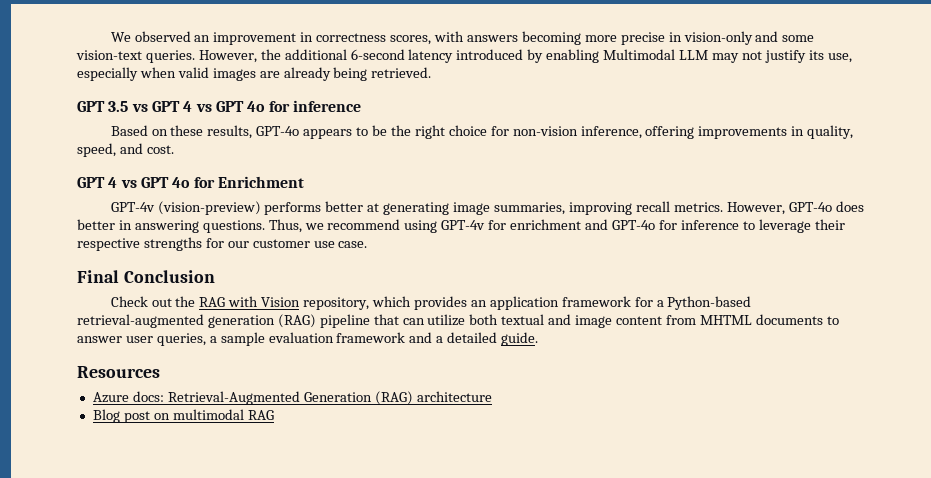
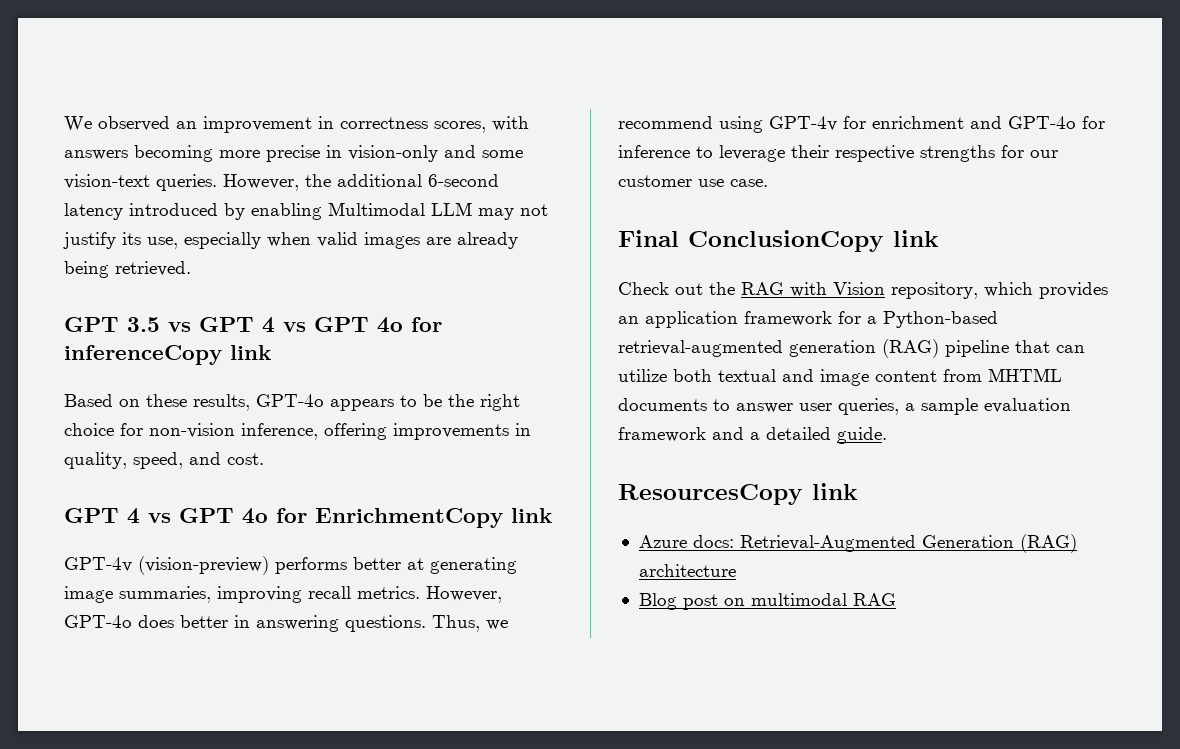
- GPT 3.5 vs GPT 4 vs GPT 4o for inference
+ GPT 3.5 vs GPT 4 vs GPT 4o for inferenceCopy link
- GPT 4 vs GPT 4o for Enrichment
+ GPT 4 vs GPT 4o for EnrichmentCopy link
- Final Conclusion
+ Final ConclusionCopy link
- Resources
+ ResourcesCopy link

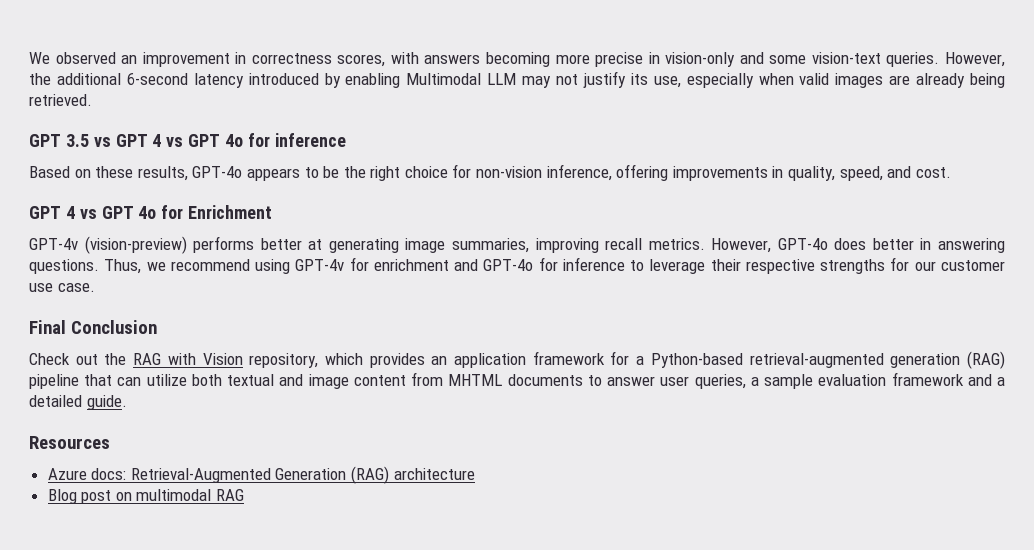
- GPT 3.5 vs GPT 4 vs GPT 4o for inferenceCopy link
+ GPT 3.5 vs GPT 4 vs GPT 4o for inference
- GPT 4 vs GPT 4o for EnrichmentCopy link
+ GPT 4 vs GPT 4o for Enrichment
- Final ConclusionCopy link
+ Final Conclusion
- ResourcesCopy link
+ Resources

